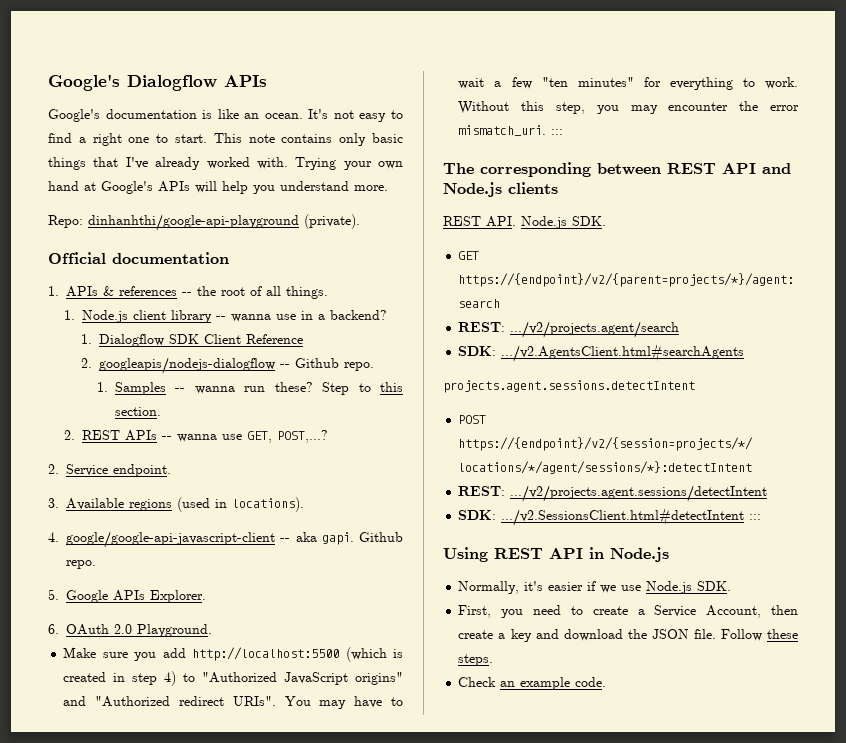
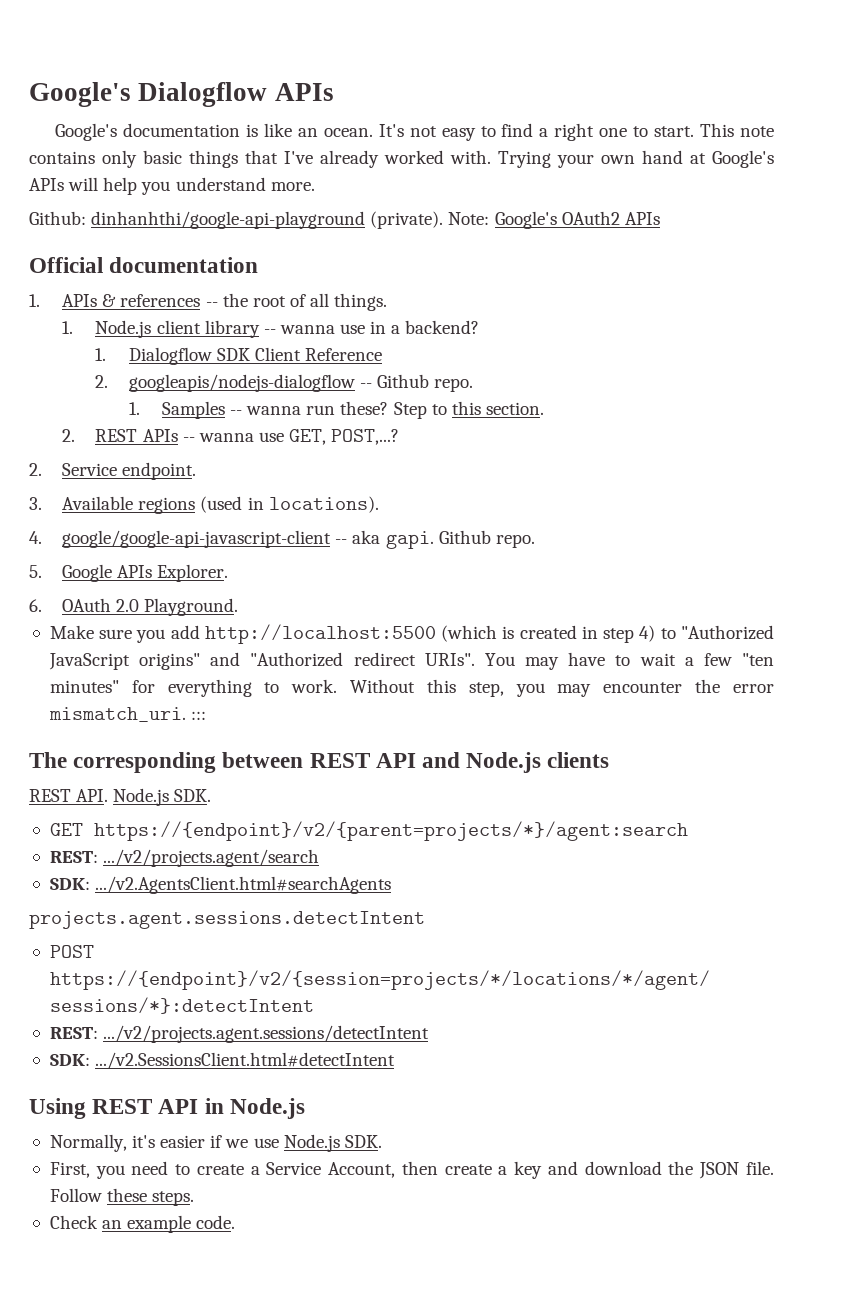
- Repo: dinhanhthi/google-api-playground (private).
+ Github: dinhanhthi/google-api-playground (private). Note: Google's OAuth2 APIs
- SDK: .../v2.SessionsClient.html#detectIntent :::
+ SDK: .../v2.SessionsClient.html#detectIntent

